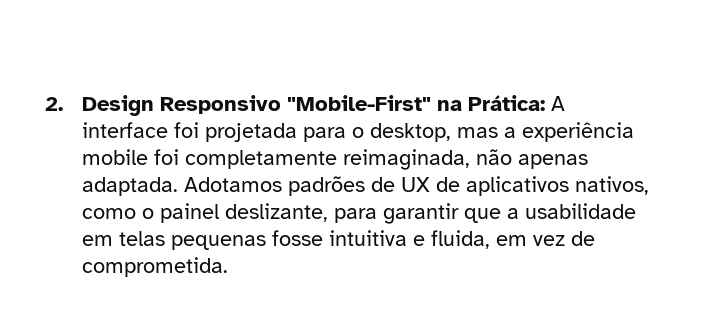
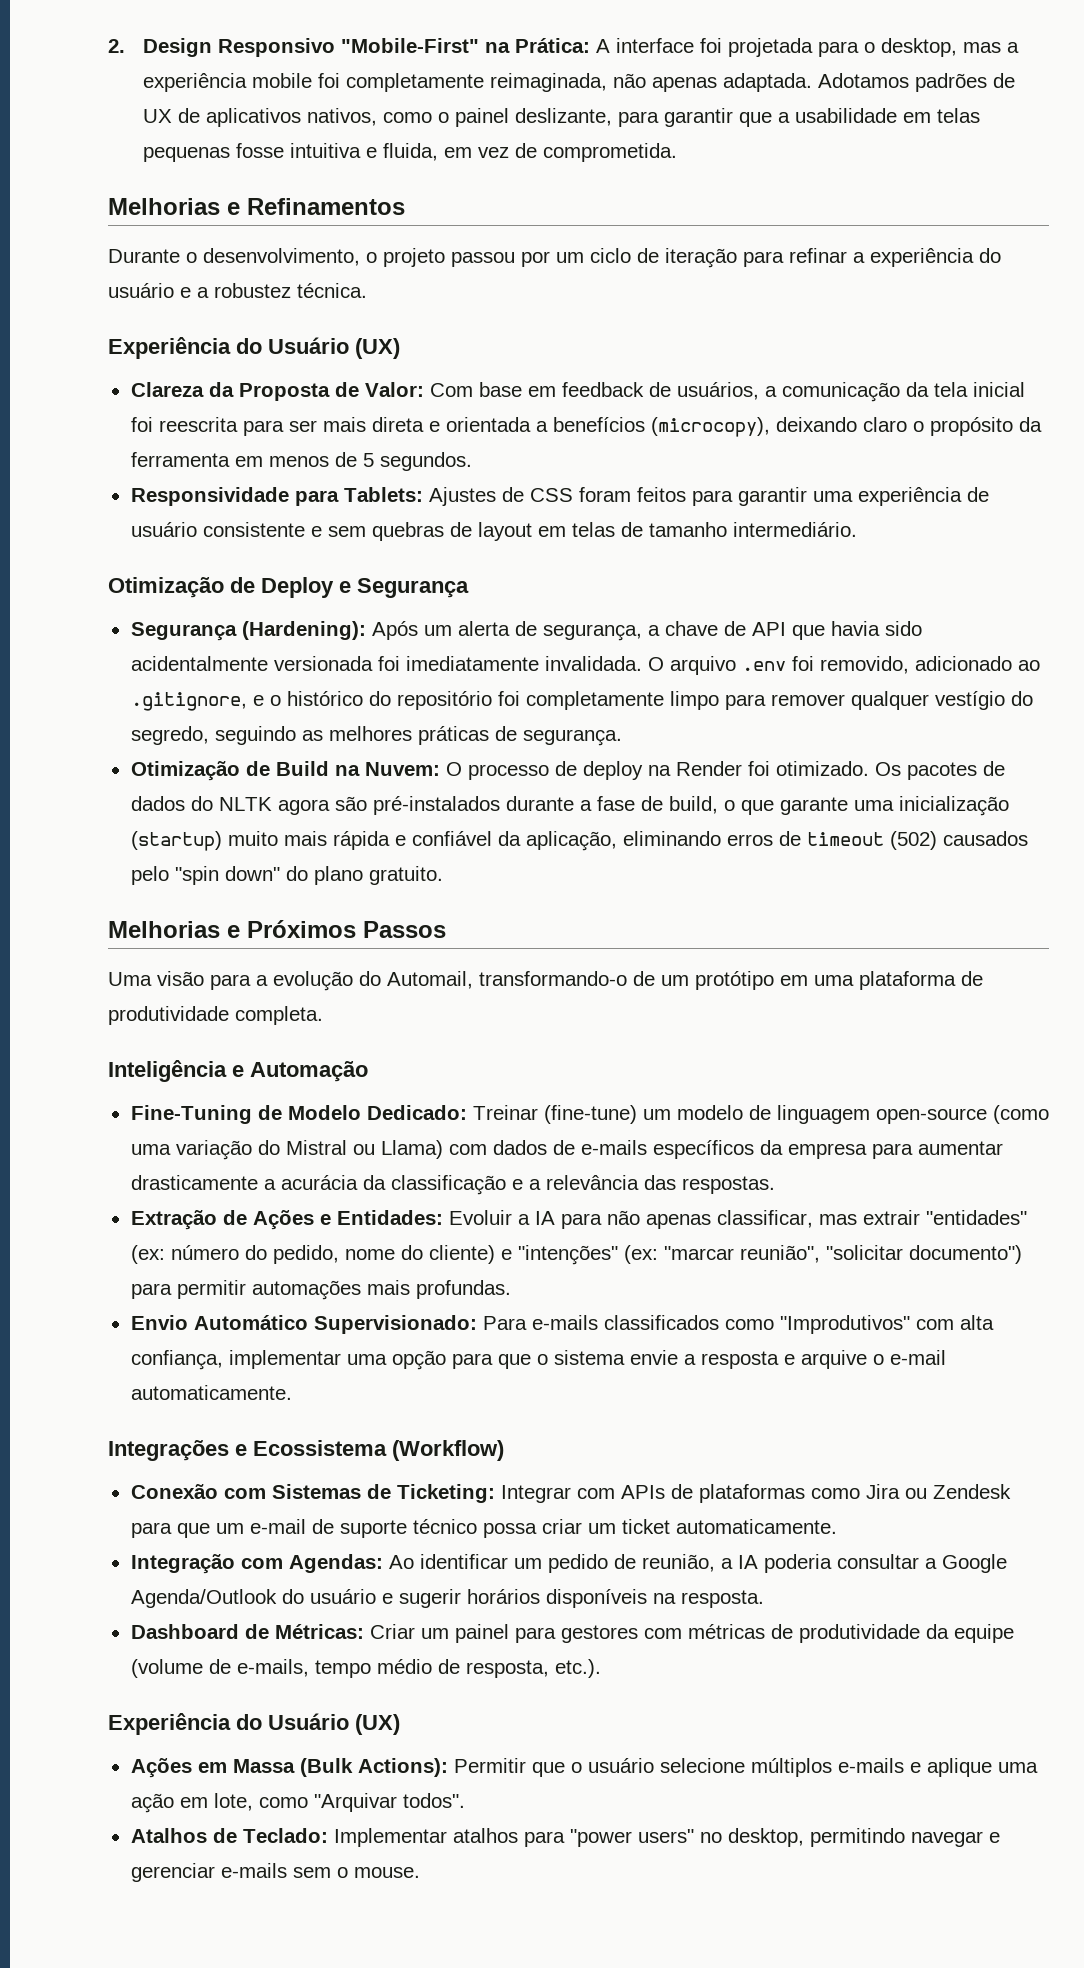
+ Melhorias e Refinamentos
+ Durante o desenvolvimento, o projeto passou por um ciclo de iteração para refinar a experiência do usuário e a robustez técnica.
+ Experiência do Usuário (UX)
+ Clareza da Proposta de Valor: Com base em feedback de usuários, a comunicação da tela inicial foi reescrita para ser mais direta e orientada a benefícios (microcopy), deixando claro o propósito da ferramenta em menos de 5 segundos.
+ Responsividade para Tablets: Ajustes de CSS foram feitos para garantir uma experiência de usuário consistente e sem quebras de layout em telas de tamanho intermediário.
+ Otimização de Deploy e Segurança
+ Segurança (Hardening): Após um alerta de segurança, a chave de API que havia sido acidentalmente versionada foi imediatamente invalidada. O arquivo .env foi removido, adicionado ao .gitignore, e o histórico do repositório foi completamente limpo para remover qualquer vestígio do segredo, seguindo as melhores práticas de segurança.
+ Otimização de Build na Nuvem: O processo de deploy na Render foi otimizado. Os pacotes de dados do NLTK agora são pré-instalados durante a fase de build, o que garante uma inicialização (startup) muito mais rápida e confiável da aplicação, eliminando erros de timeout (502) causados pelo "spin down" do plano gratuito.
+ Melhorias e Próximos Passos
+ Uma visão para a evolução do Automail, transformando-o de um protótipo em uma plataforma de produtividade completa.
+ Inteligência e Automação
+ Fine-Tuning de Modelo Dedicado: Treinar (fine-tune) um modelo de linguagem open-source (como uma variação do Mistral ou Llama) com dados de e-mails específicos da empresa para aumentar drasticamente a acurácia da classificação e a relevância das respostas.
+ Extração de Ações e Entidades: Evoluir a IA para não apenas classificar, mas extrair "entidades" (ex: número do pedido, nome do cliente) e "intenções" (ex: "marcar reunião", "solicitar documento") para permitir automações mais profundas.
+ Envio Automático Supervisionado: Para e-mails classificados como "Improdutivos" com alta confiança, implementar uma opção para que o sistema envie a resposta e arquive o e-mail automaticamente.
+ Integrações e Ecossistema (Workflow)
+ Conexão com Sistemas de Ticketing: Integrar com APIs de plataformas como Jira ou Zendesk para que um e-mail de suporte técnico possa criar um ticket automaticamente.
+ Integração com Agendas: Ao identificar um pedido de reunião, a IA poderia consultar a Google Agenda/Outlook do usuário e sugerir horários disponíveis na resposta.
+ Dashboard de Métricas: Criar um painel para gestores com métricas de produtividade da equipe (volume de e-mails, tempo médio de resposta, etc.).
+ Experiência do Usuário (UX)
+ Ações em Massa (Bulk Actions): Permitir que o usuário selecione múltiplos e-mails e aplique uma ação em lote, como "Arquivar todos".
+ Atalhos de Teclado: Implementar atalhos para "power users" no desktop, permitindo navegar e gerenciar e-mails sem o mouse.

